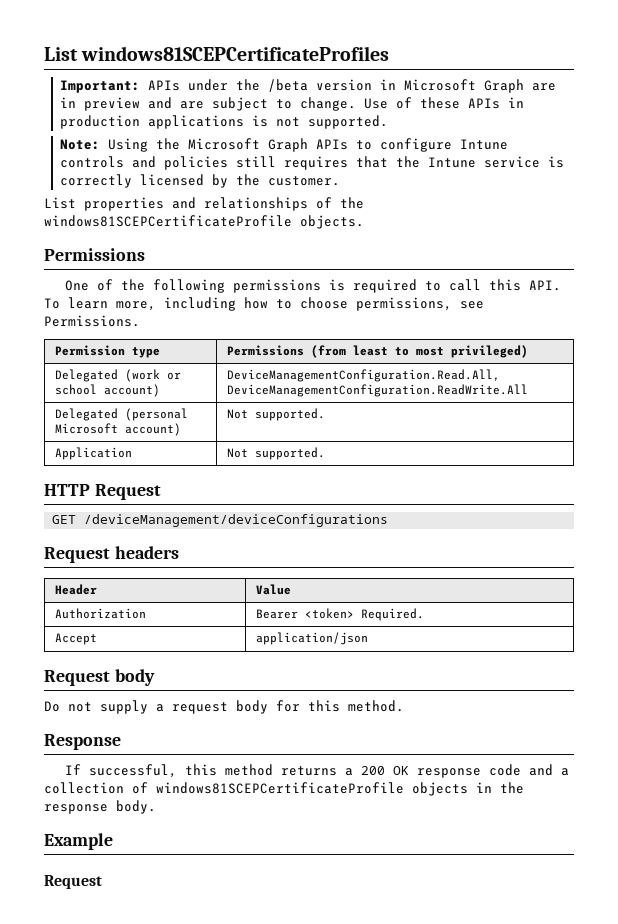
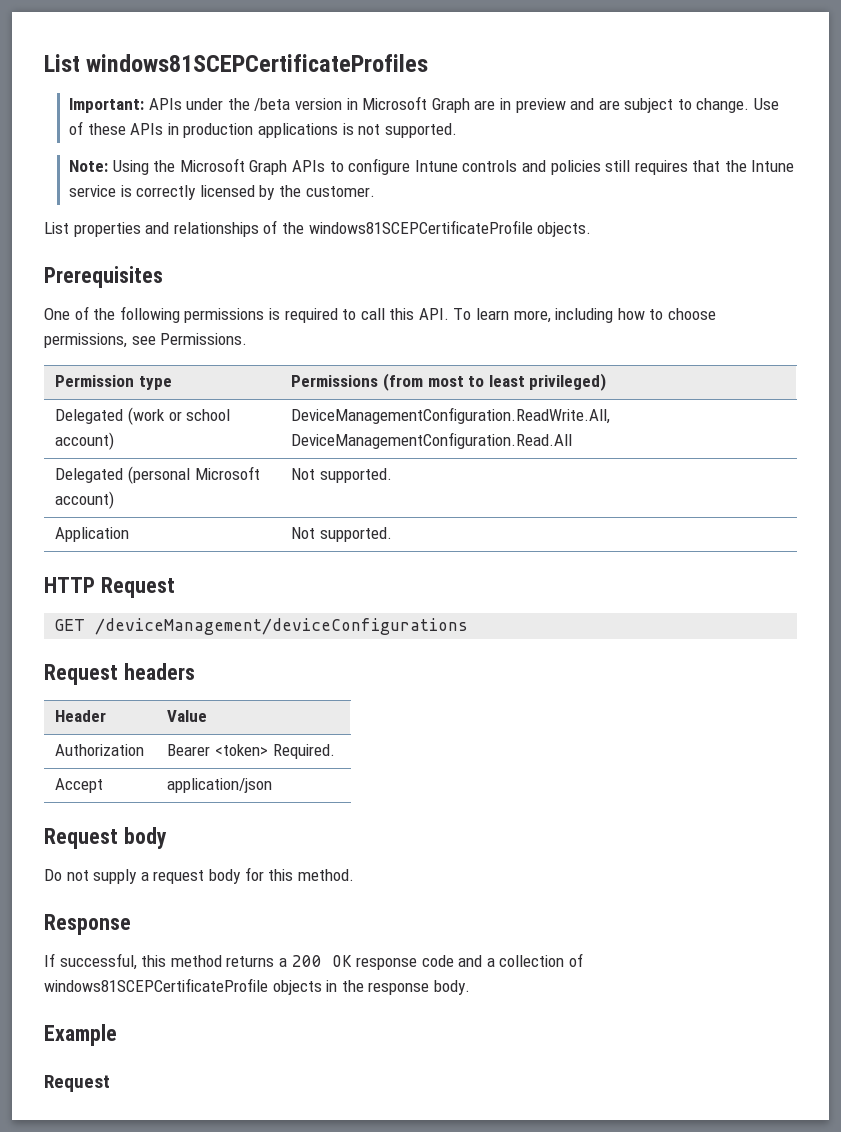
  List properties and relationships of the windows81SCEPCertificateProfile objects.
- Permissions
+ Prerequisites
- Permission type | Permissions (from least to most privileged)
+ Permission type | Permissions (from most to least privileged)
- Delegated (work or school account) | DeviceManagementConfiguration.Read.All, DeviceManagementConfiguration.ReadWrite.All
+ Delegated (work or school account) | DeviceManagementConfiguration.ReadWrite.All, DeviceManagementConfiguration.Read.All

